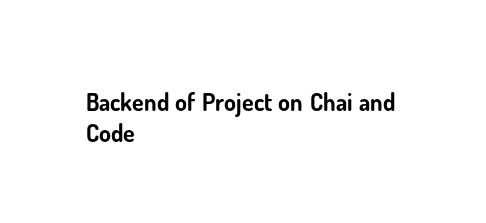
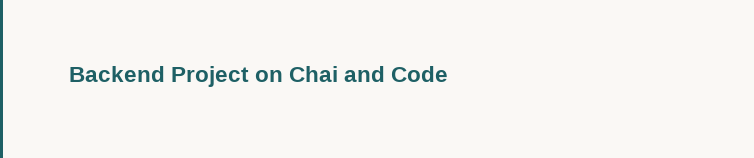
- Backend of Project on Chai and Code
+ Backend Project on Chai and Code

